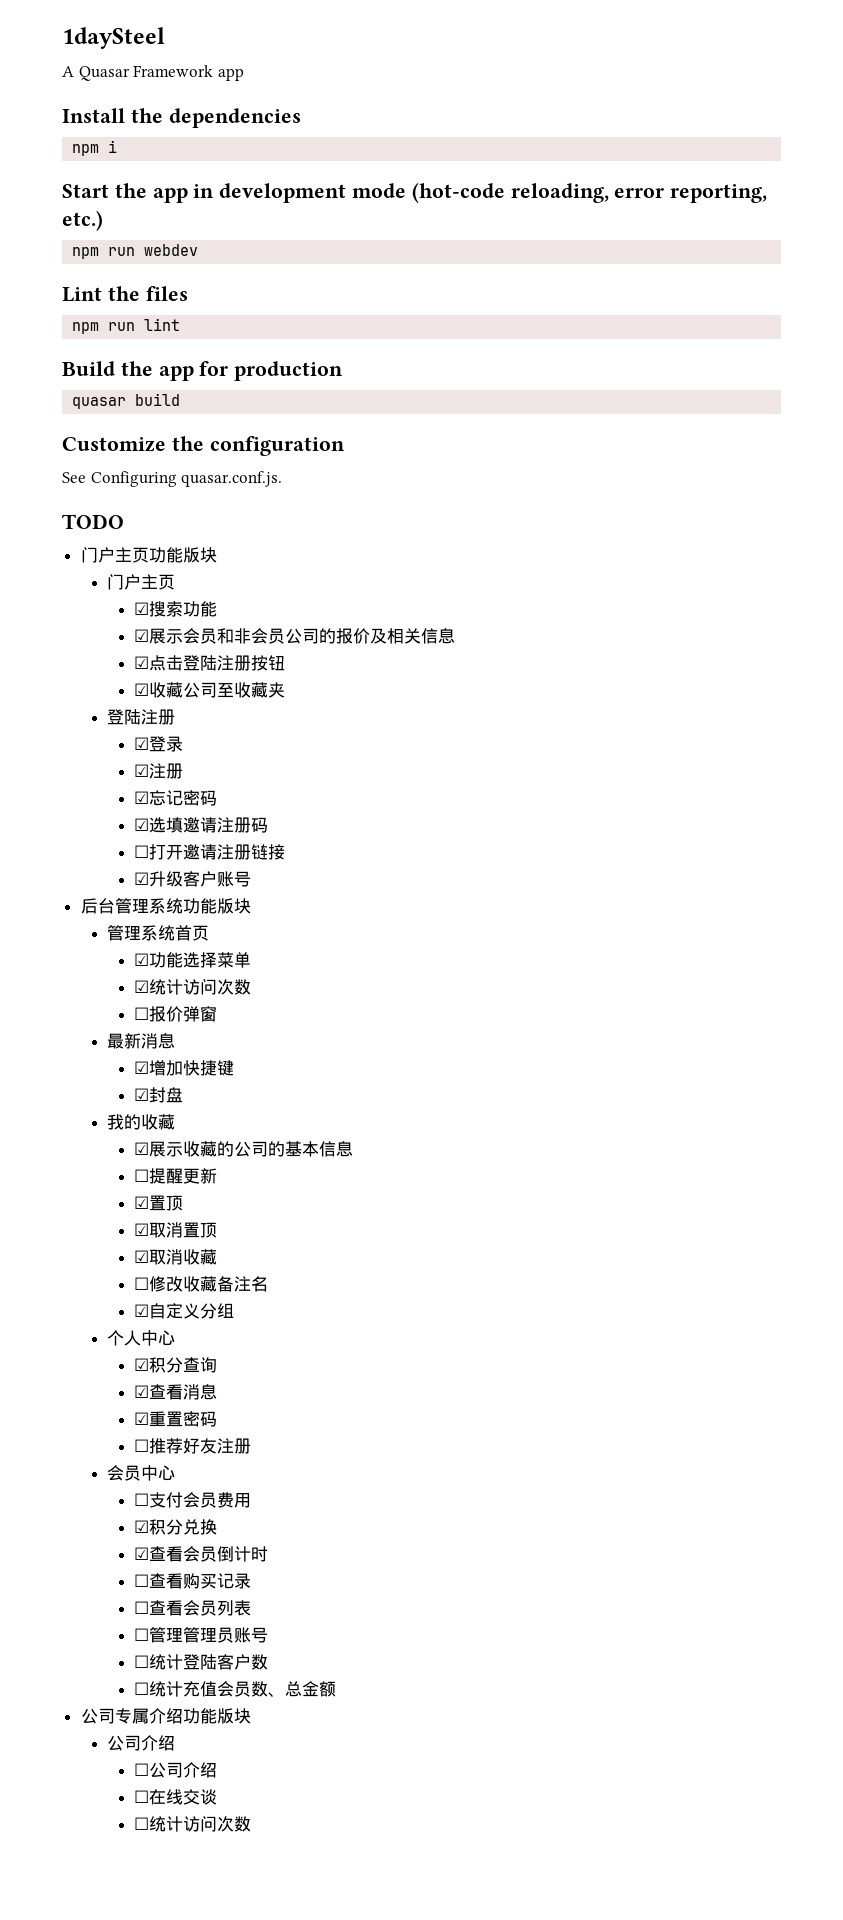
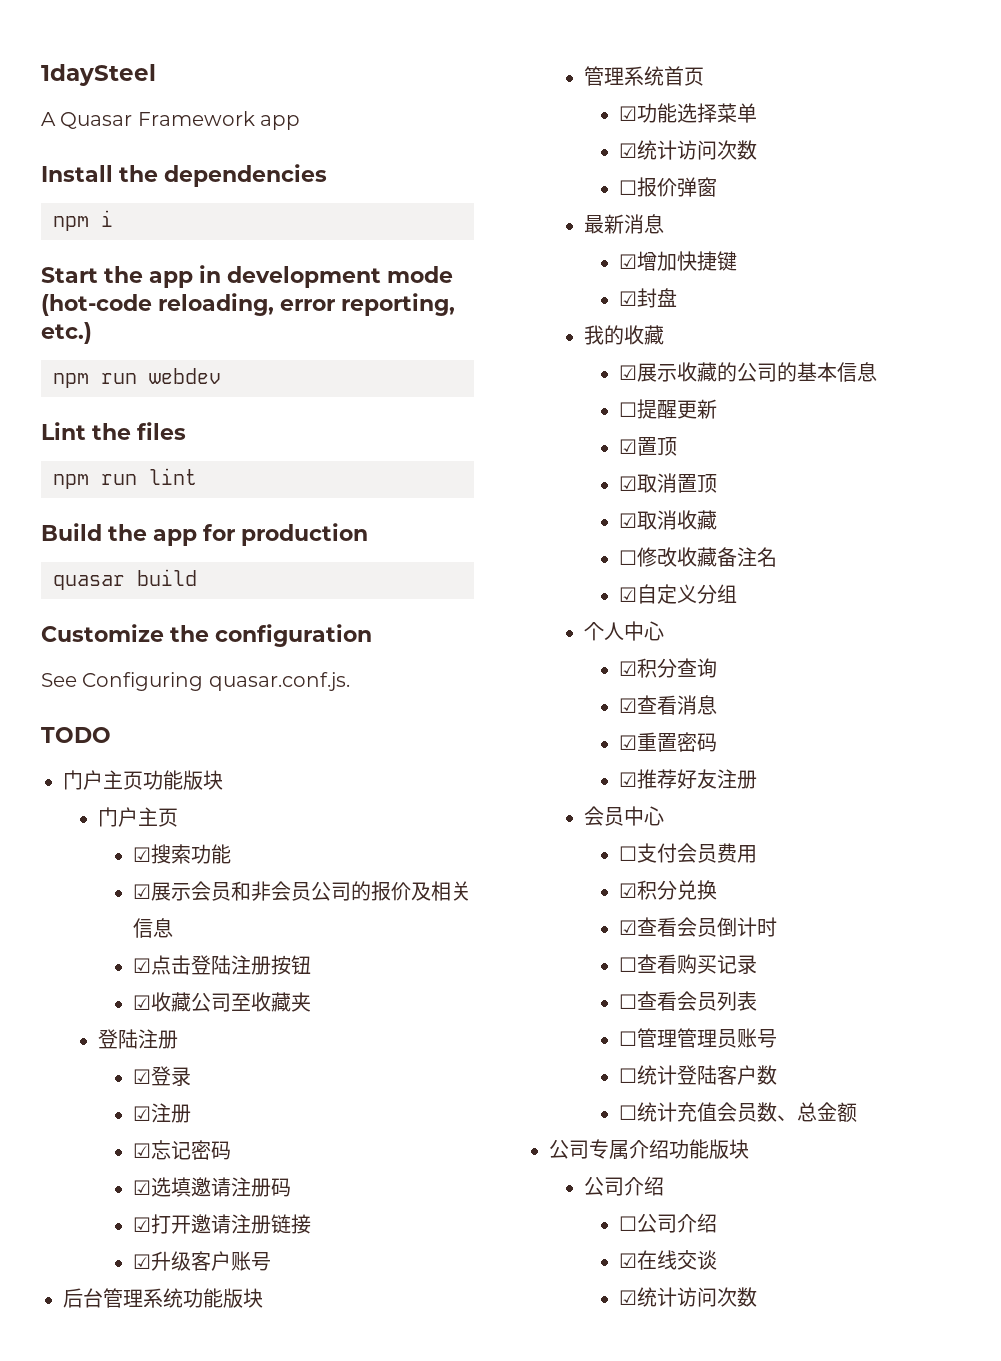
- ☐打开邀请注册链接
+ ☑打开邀请注册链接
- ☐推荐好友注册
+ ☑推荐好友注册
- ☐在线交谈
- ☐统计访问次数
+ ☑在线交谈
+ ☑统计访问次数

